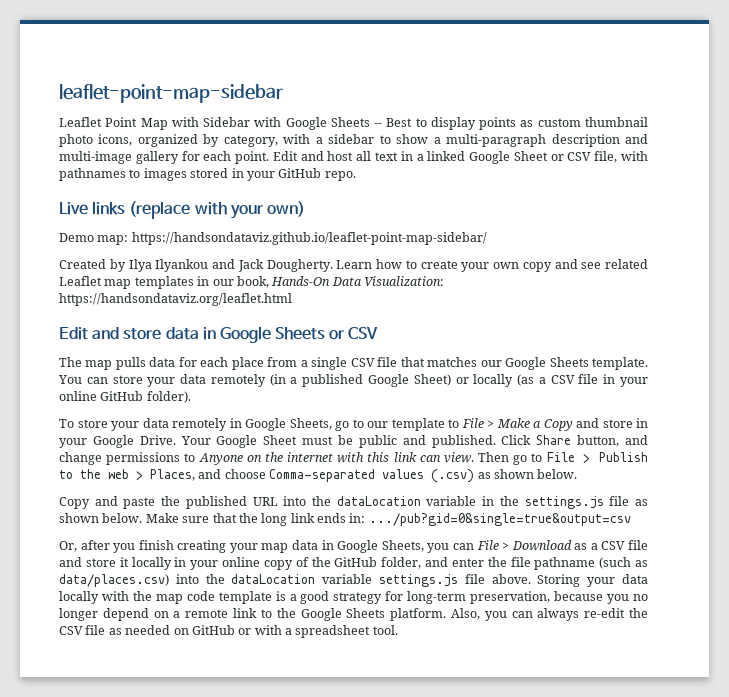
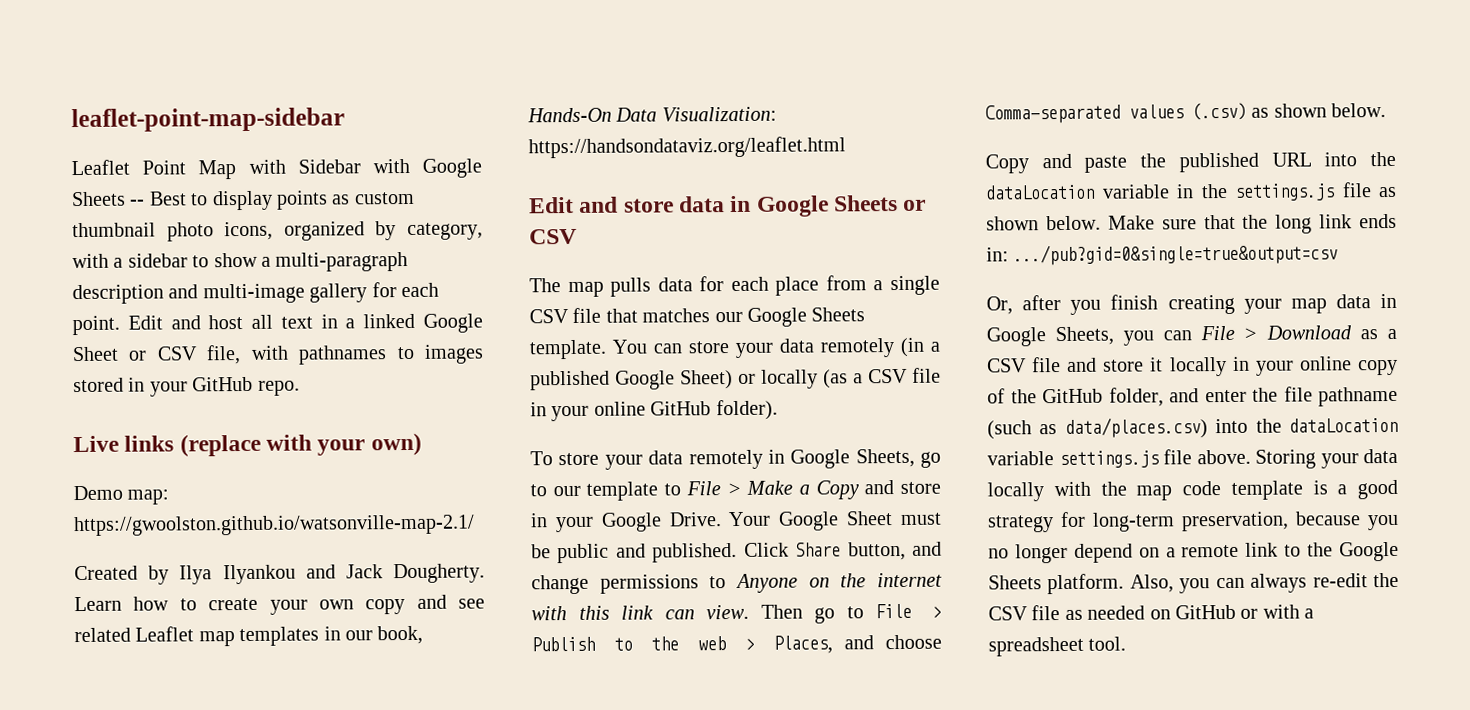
- Demo map: https://handsondataviz.github.io/leaflet-point-map-sidebar/
+ Demo map: https://gwoolston.github.io/watsonville-map-2.1/

